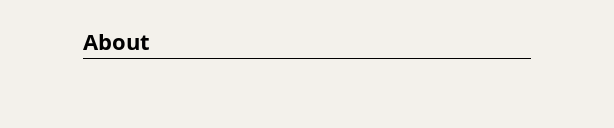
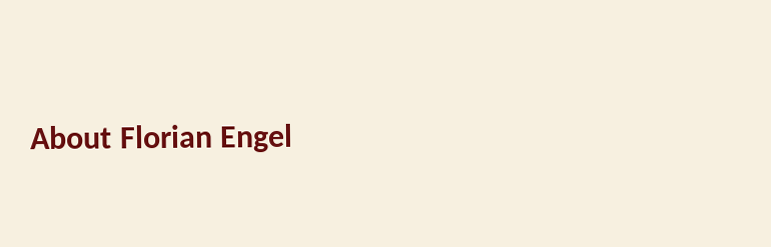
- About
+ About Florian Engel

